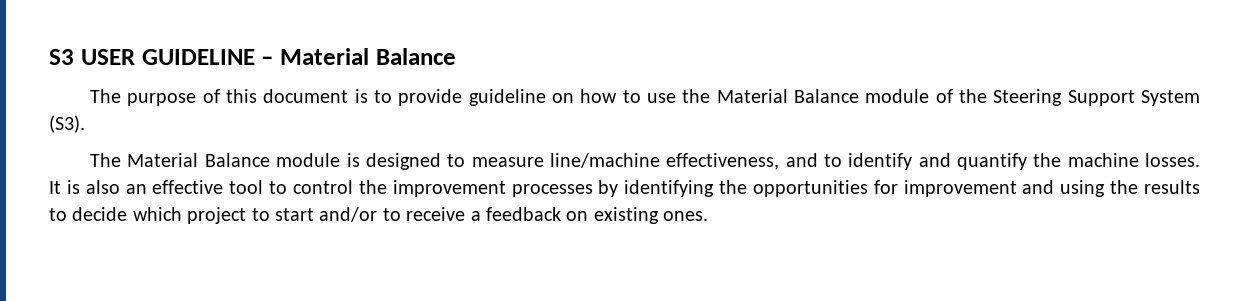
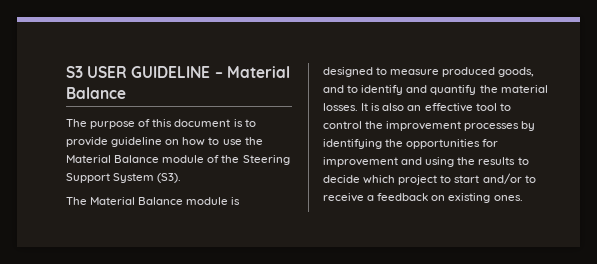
- The Material Balance module is designed to measure line/machine effectiveness, and to identify and quantify the machine losses.
+ The Material Balance module is designed to measure produced goods, and to identify and quantify the material losses.

